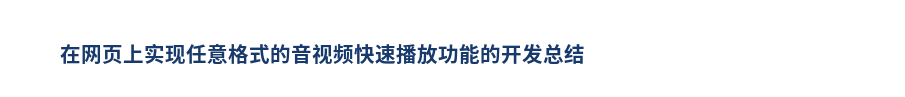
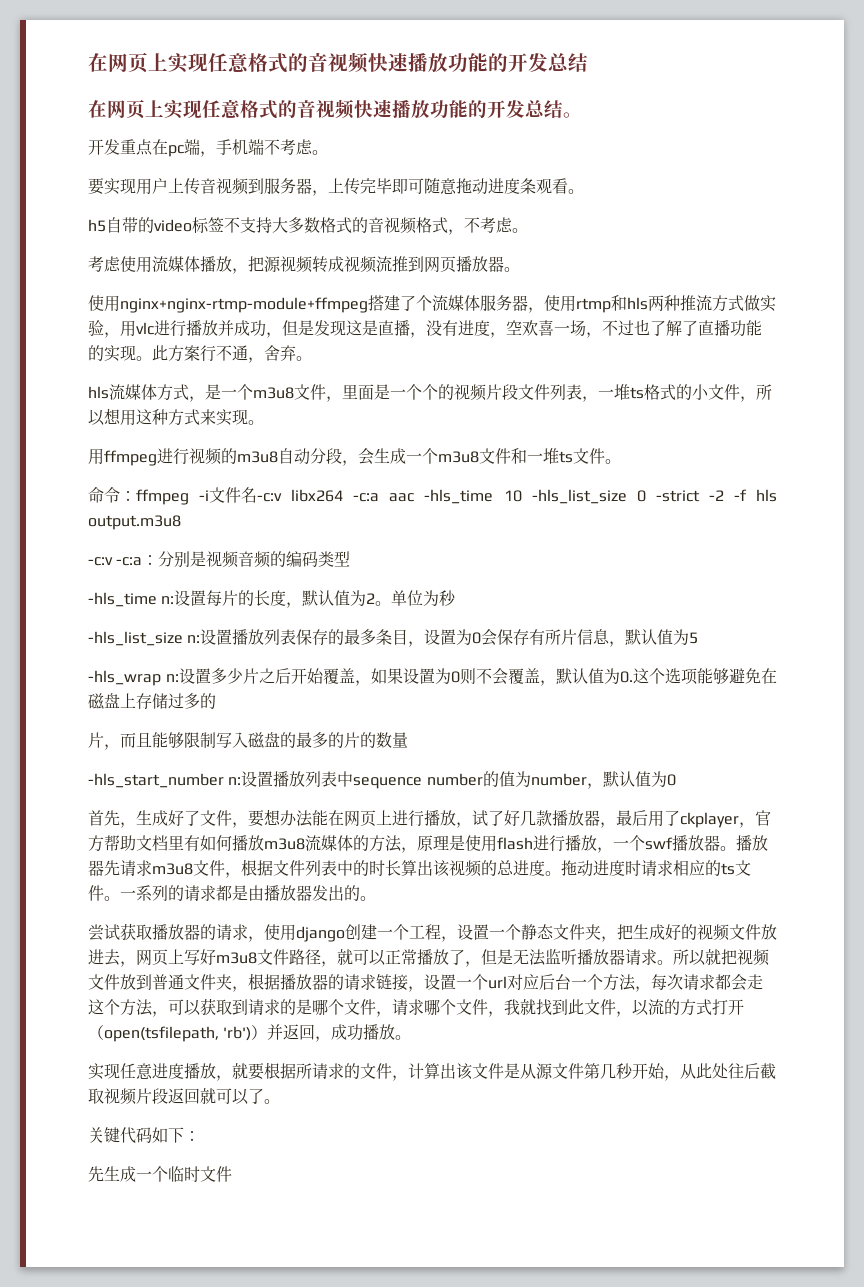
+ 在网页上实现任意格式的音视频快速播放功能的开发总结。
+ 开发重点在pc端，手机端不考虑。
+ 要实现用户上传音视频到服务器，上传完毕即可随意拖动进度条观看。
+ h5自带的video标签不支持大多数格式的音视频格式，不考虑。
+ 考虑使用流媒体播放，把源视频转成视频流推到网页播放器。
+ 使用nginx+nginx-rtmp-module+ffmpeg搭建了个流媒体服务器，使用rtmp和hls两种推流方式做实验，用vlc进行播放并成功，但是发现这是直播，没有进度，空欢喜一场，不过也了解了直播功能的实现。此方案行不通，舍弃。
+ hls流媒体方式，是一个m3u8文件，里面是一个个的视频片段文件列表，一堆ts格式的小文件，所以想用这种方式来实现。
+ 用ffmpeg进行视频的m3u8自动分段，会生成一个m3u8文件和一堆ts文件。
+ 命令：ffmpeg -i文件名-c:v libx264 -c:a aac -hls_time 10 -hls_list_size 0 -strict -2 -f hls output.m3u8
+ -c:v -c:a：分别是视频音频的编码类型
+ -hls_time n:设置每片的长度，默认值为2。单位为秒
+ -hls_list_size n:设置播放列表保存的最多条目，设置为0会保存有所片信息，默认值为5
+ -hls_wrap n:设置多少片之后开始覆盖，如果设置为0则不会覆盖，默认值为0.这个选项能够避免在磁盘上存储过多的
+ 片，而且能够限制写入磁盘的最多的片的数量
+ -hls_start_number n:设置播放列表中sequence number的值为number，默认值为0
+ 首先，生成好了文件，要想办法能在网页上进行播放，试了好几款播放器，最后用了ckplayer，官方帮助文档里有如何播放m3u8流媒体的方法，原理是使用flash进行播放，一个swf播放器。播放器先请求m3u8文件，根据文件列表中的时长算出该视频的总进度。拖动进度时请求相应的ts文件。一系列的请求都是由播放器发出的。
+ 尝试获取播放器的请求，使用django创建一个工程，设置一个静态文件夹，把生成好的视频文件放进去，网页上写好m3u8文件路径，就可以正常播放了，但是无法监听播放器请求。所以就把视频文件放到普通文件夹，根据播放器的请求链接，设置一个url对应后台一个方法，每次请求都会走这个方法，可以获取到请求的是哪个文件，请求哪个文件，我就找到此文件，以流的方式打开（open(tsfilepath, 'rb')）并返回，成功播放。
+ 实现任意进度播放，就要根据所请求的文件，计算出该文件是从源文件第几秒开始，从此处往后截取视频片段返回就可以了。
+ 关键代码如下：
+ 先生成一个临时文件

